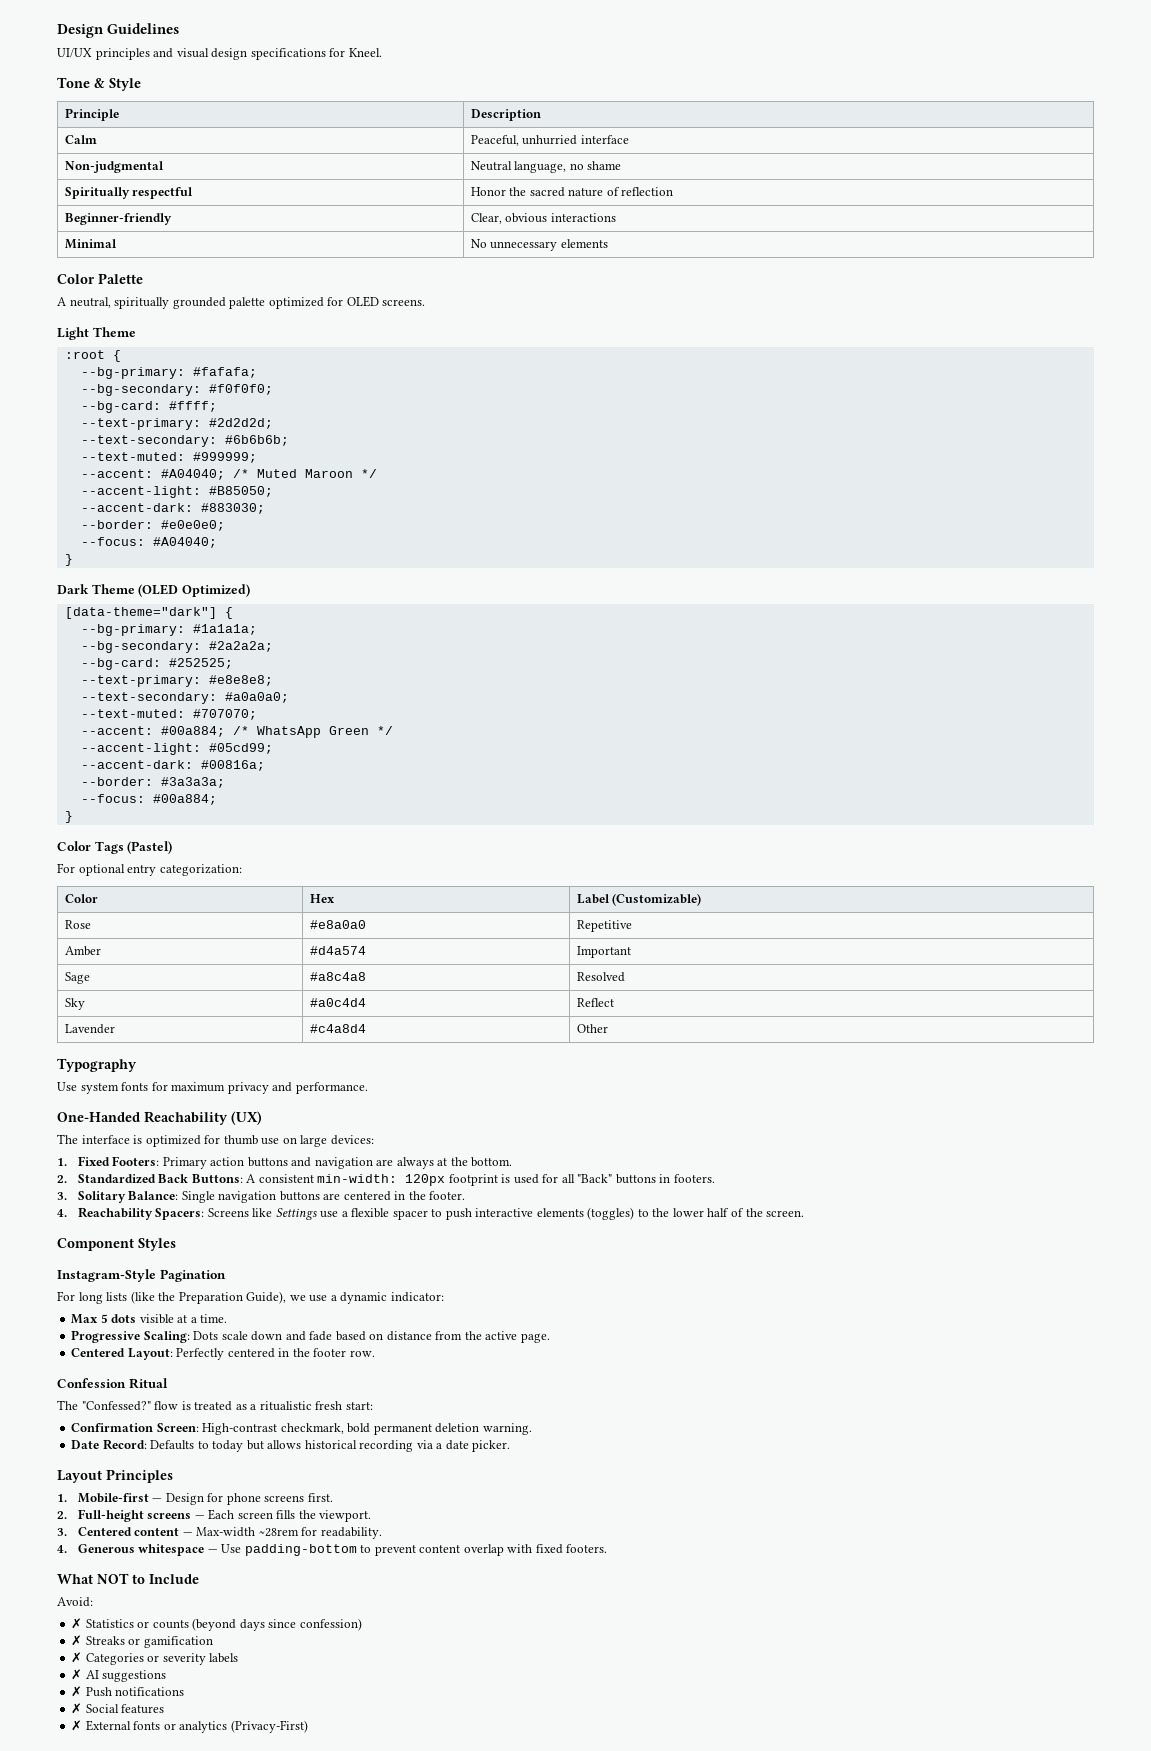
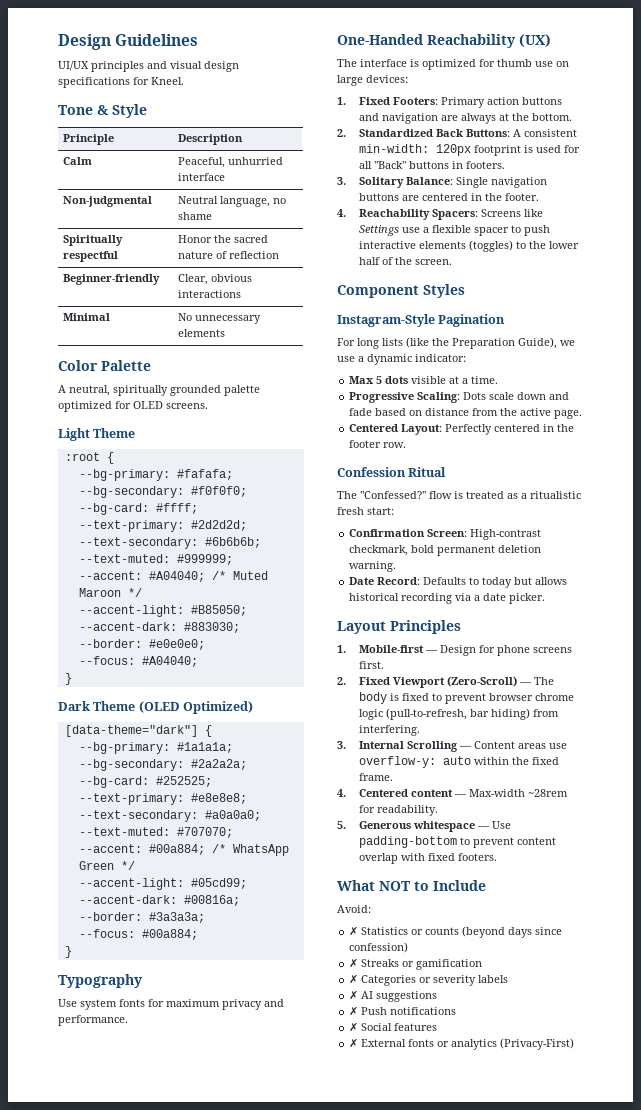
- Color Tags (Pastel)
- For optional entry categorization:
- Color | Hex | Label (Customizable)
- Rose | #e8a0a0 | Repetitive
- Amber | #d4a574 | Important
- Sage | #a8c4a8 | Resolved
- Sky | #a0c4d4 | Reflect
- Lavender | #c4a8d4 | Other
- 2. Full-height screens — Each screen fills the viewport.
- 3. Centered content — Max-width ~28rem for readability.
+ 2. Fixed Viewport (Zero-Scroll) — The body is fixed to prevent browser chrome logic (pull-to-refresh, bar hiding) from interfering.
+ 3. Internal Scrolling — Content areas use overflow-y: auto within the fixed frame.
+ 4. Centered content — Max-width ~28rem for readability.
- 4. Generous whitespace — Use padding-bottom to prevent content overlap with fixed footers.
+ 5. Generous whitespace — Use padding-bottom to prevent content overlap with fixed footers.

